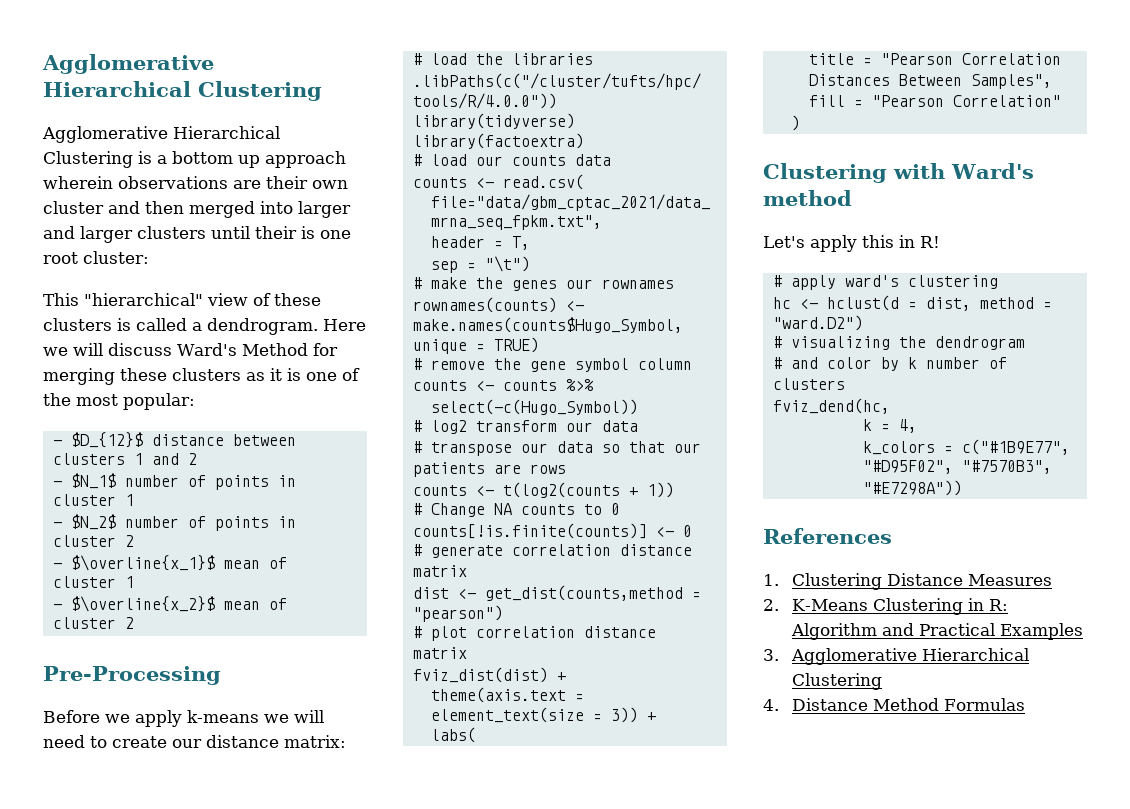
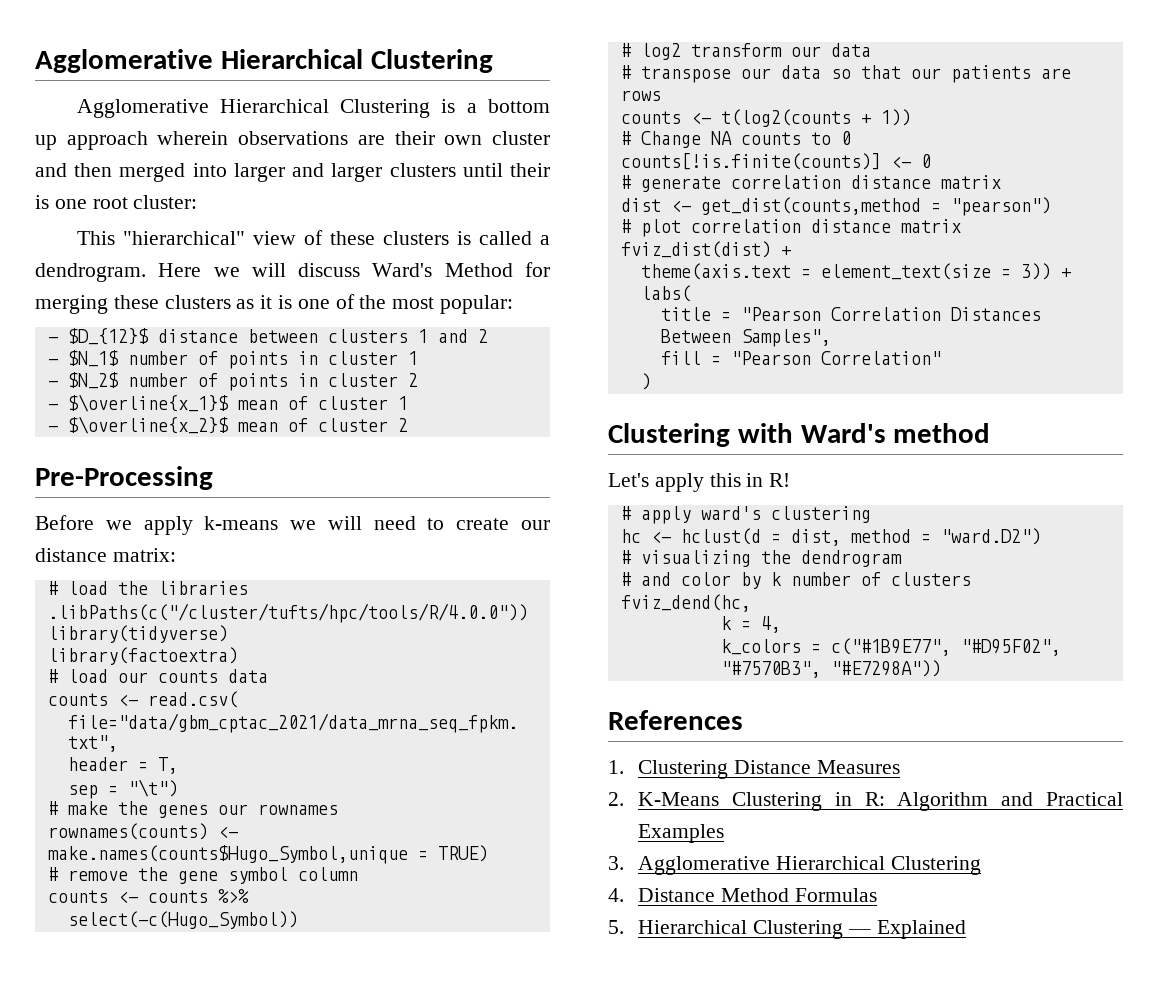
+ 5. Hierarchical Clustering — Explained

